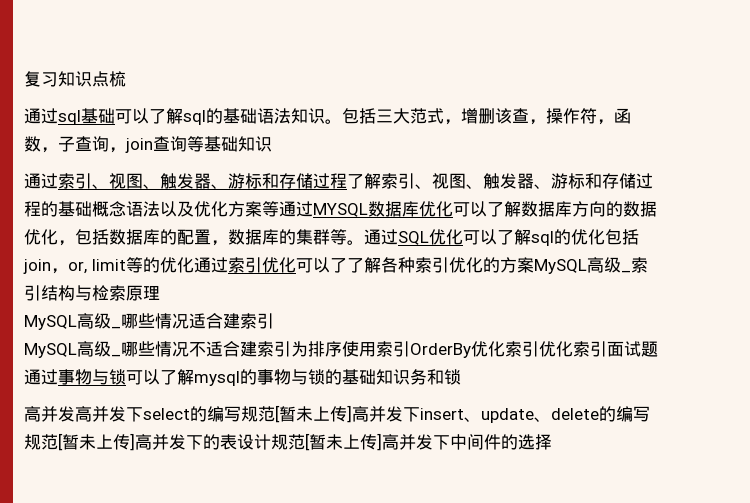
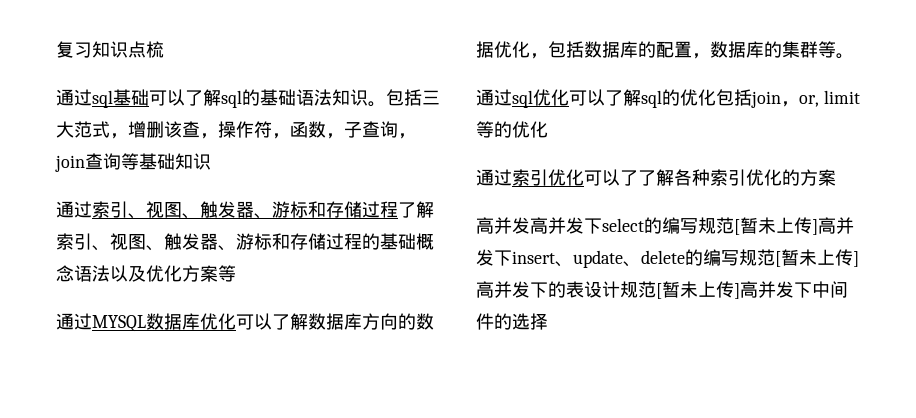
- 通过索引、视图、触发器、游标和存储过程了解索引、视图、触发器、游标和存储过程的基础概念语法以及优化方案等通过MYSQL数据库优化可以了解数据库方向的数据优化，包括数据库的配置，数据库的集群等。通过SQL优化可以了解sql的优化包括join，or, limit等的优化通过索引优化可以了了解各种索引优化的方案MySQL高级_索引结构与检索原理
- MySQL高级_哪些情况适合建索引
- MySQL高级_哪些情况不适合建索引为排序使用索引OrderBy优化索引优化索引面试题通过事物与锁可以了解mysql的事物与锁的基础知识务和锁
+ 通过索引、视图、触发器、游标和存储过程了解索引、视图、触发器、游标和存储过程的基础概念语法以及优化方案等
+ 通过MYSQL数据库优化可以了解数据库方向的数据优化，包括数据库的配置，数据库的集群等。
+ 通过sql优化可以了解sql的优化包括join，or, limit等的优化
+ 通过索引优化可以了了解各种索引优化的方案

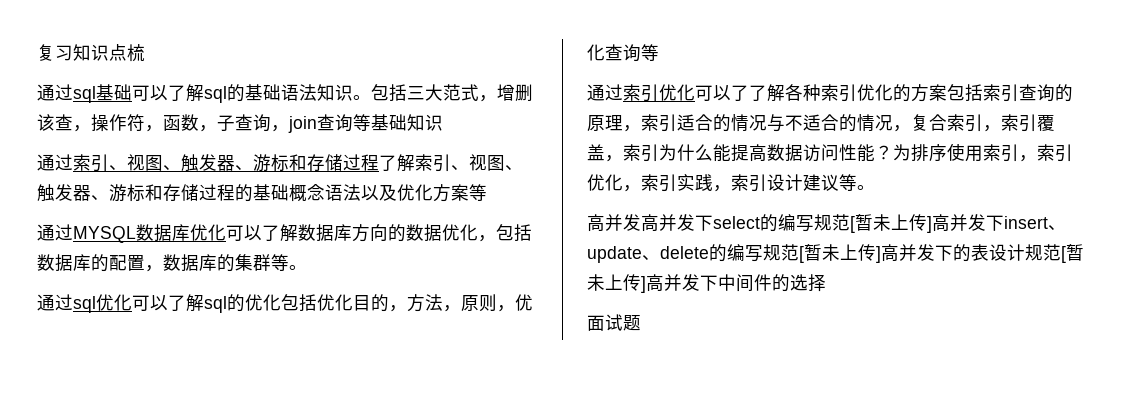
- 通过sql优化可以了解sql的优化包括join，or, limit等的优化
+ 通过sql优化可以了解sql的优化包括优化目的，方法，原则，优化查询等
- 通过索引优化可以了了解各种索引优化的方案
+ 通过索引优化可以了了解各种索引优化的方案包括索引查询的原理，索引适合的情况与不适合的情况，复合索引，索引覆盖，索引为什么能提高数据访问性能？为排序使用索引，索引优化，索引实践，索引设计建议等。
+ 面试题

